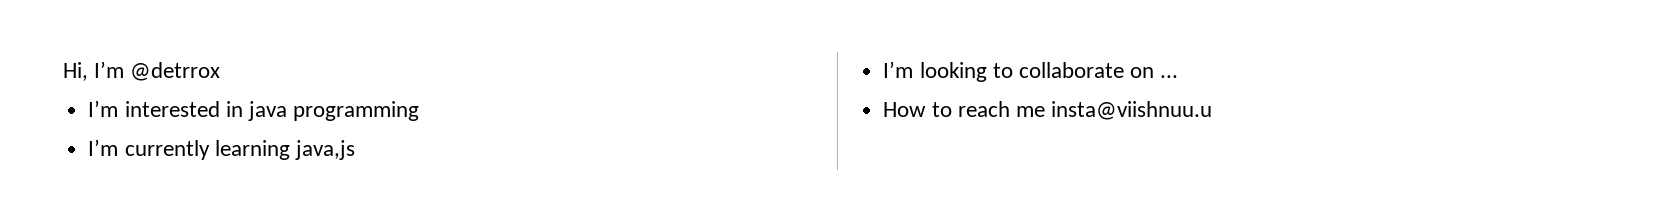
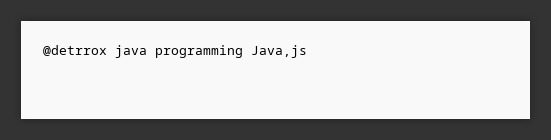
- Hi, I’m @detrrox
- I’m interested in java programming
- I’m currently learning java,js
- I’m looking to collaborate on ...
- How to reach me insta@viishnuu.u
+ @detrrox java programming Java,js

